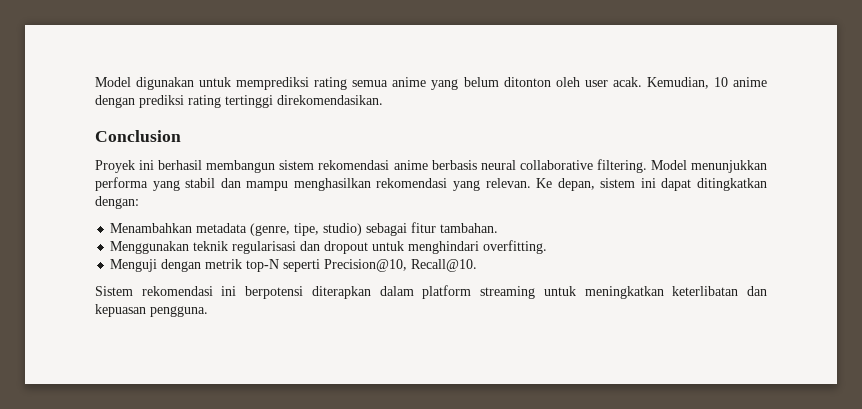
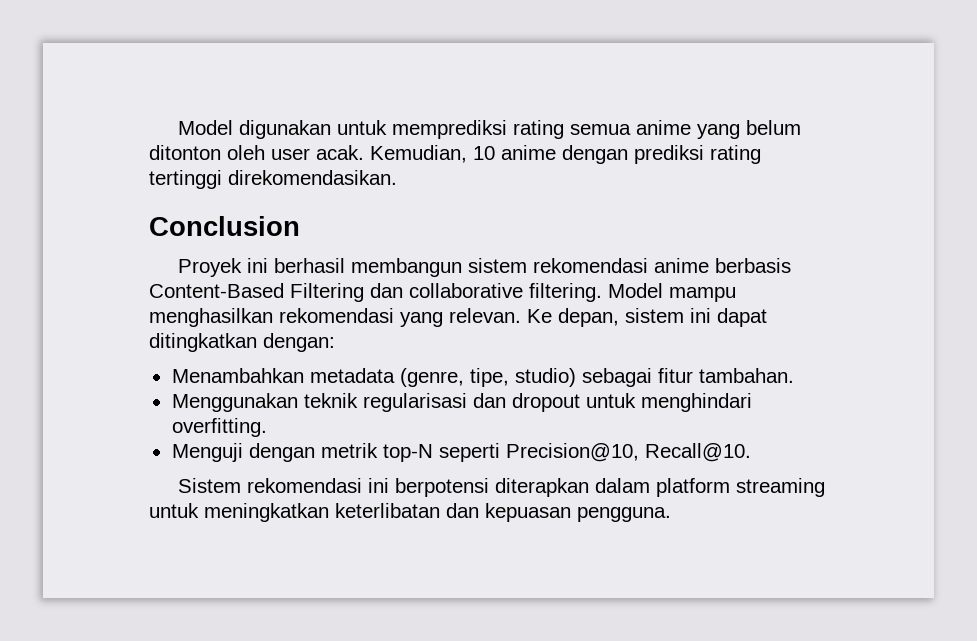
- Proyek ini berhasil membangun sistem rekomendasi anime berbasis neural collaborative filtering. Model menunjukkan performa yang stabil dan mampu menghasilkan rekomendasi yang relevan.
+ Proyek ini berhasil membangun sistem rekomendasi anime berbasis Content-Based Filtering dan collaborative filtering. Model mampu menghasilkan rekomendasi yang relevan.

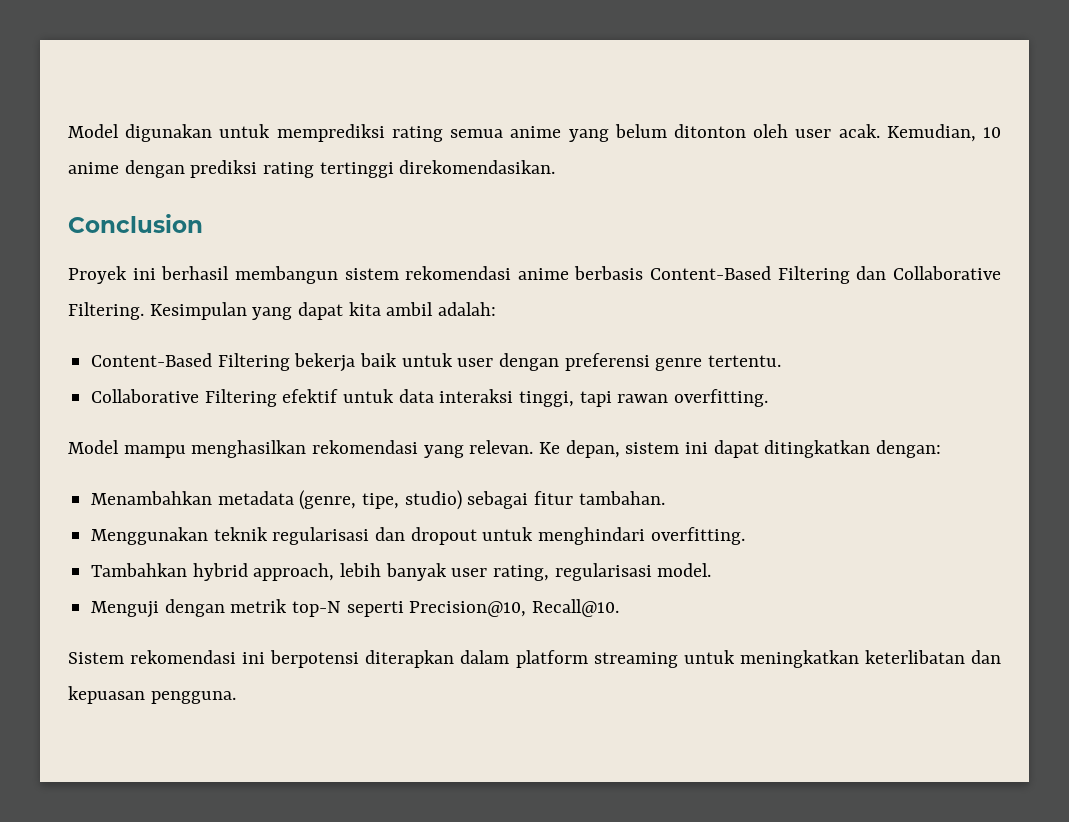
- Proyek ini berhasil membangun sistem rekomendasi anime berbasis Content-Based Filtering dan collaborative filtering. Model mampu menghasilkan rekomendasi yang relevan.
+ Proyek ini berhasil membangun sistem rekomendasi anime berbasis Content-Based Filtering dan Collaborative Filtering. Kesimpulan yang dapat kita ambil adalah:
+ Content-Based Filtering bekerja baik untuk user dengan preferensi genre tertentu.
+ Collaborative Filtering efektif untuk data interaksi tinggi, tapi rawan overfitting.
+ Model mampu menghasilkan rekomendasi yang relevan.
+ Tambahkan hybrid approach, lebih banyak user rating, regularisasi model.

